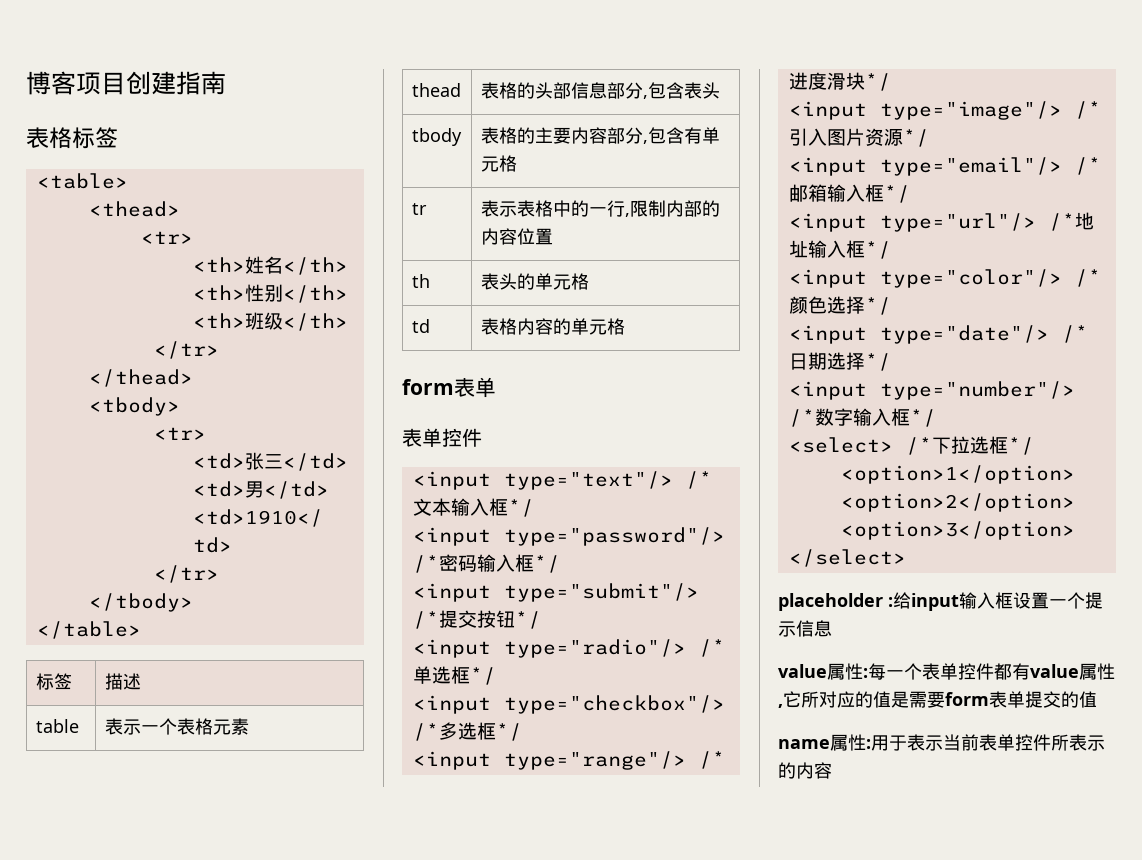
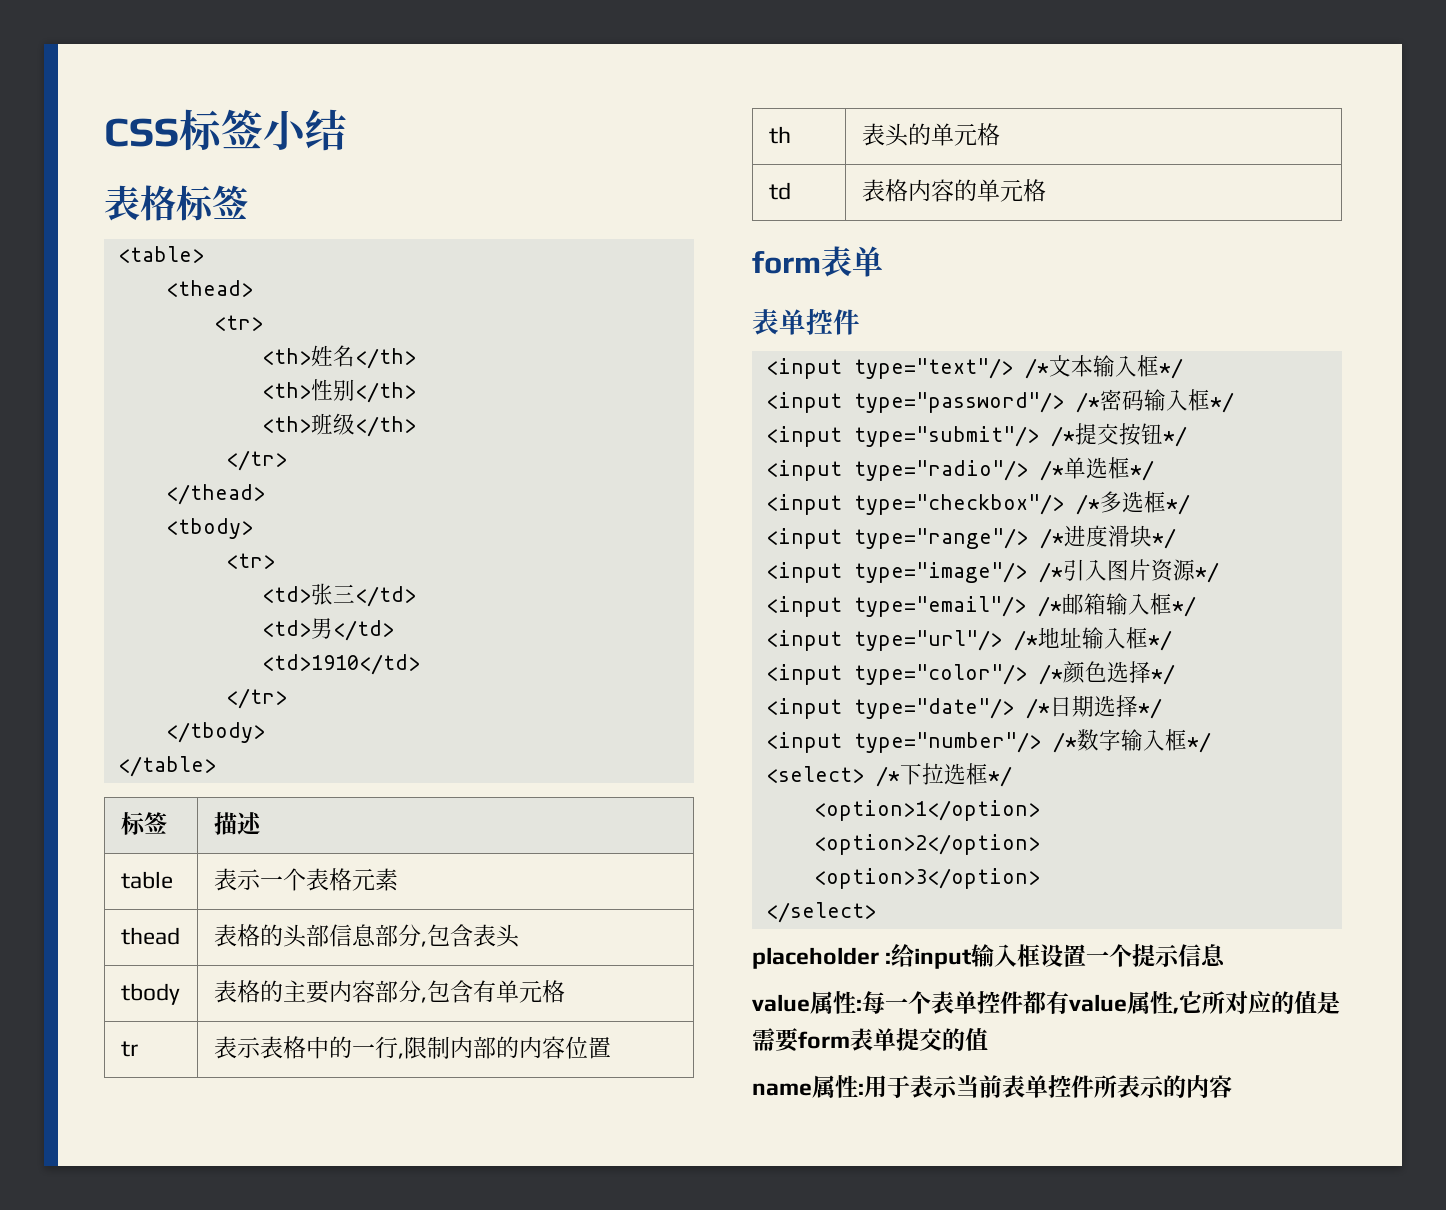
- 博客项目创建指南
+ CSS标签小结

